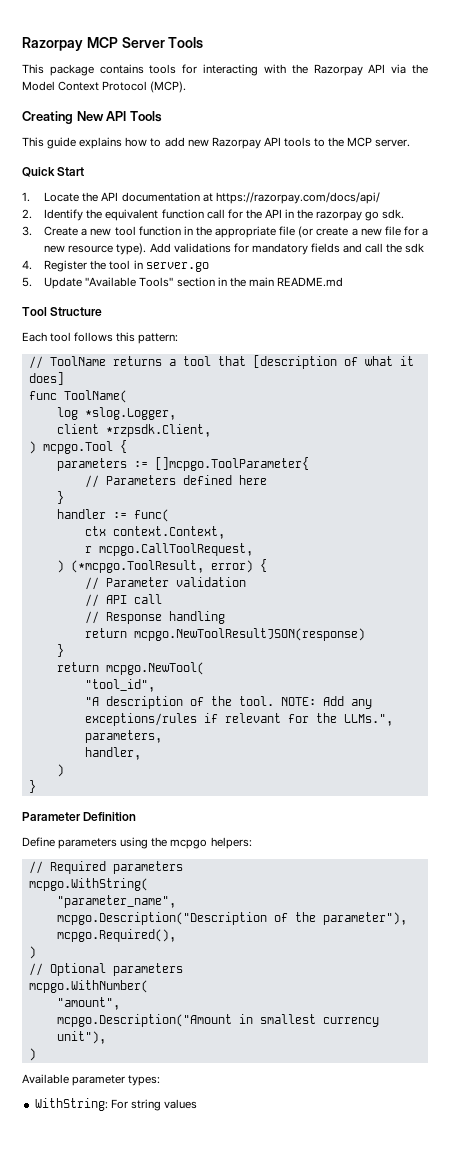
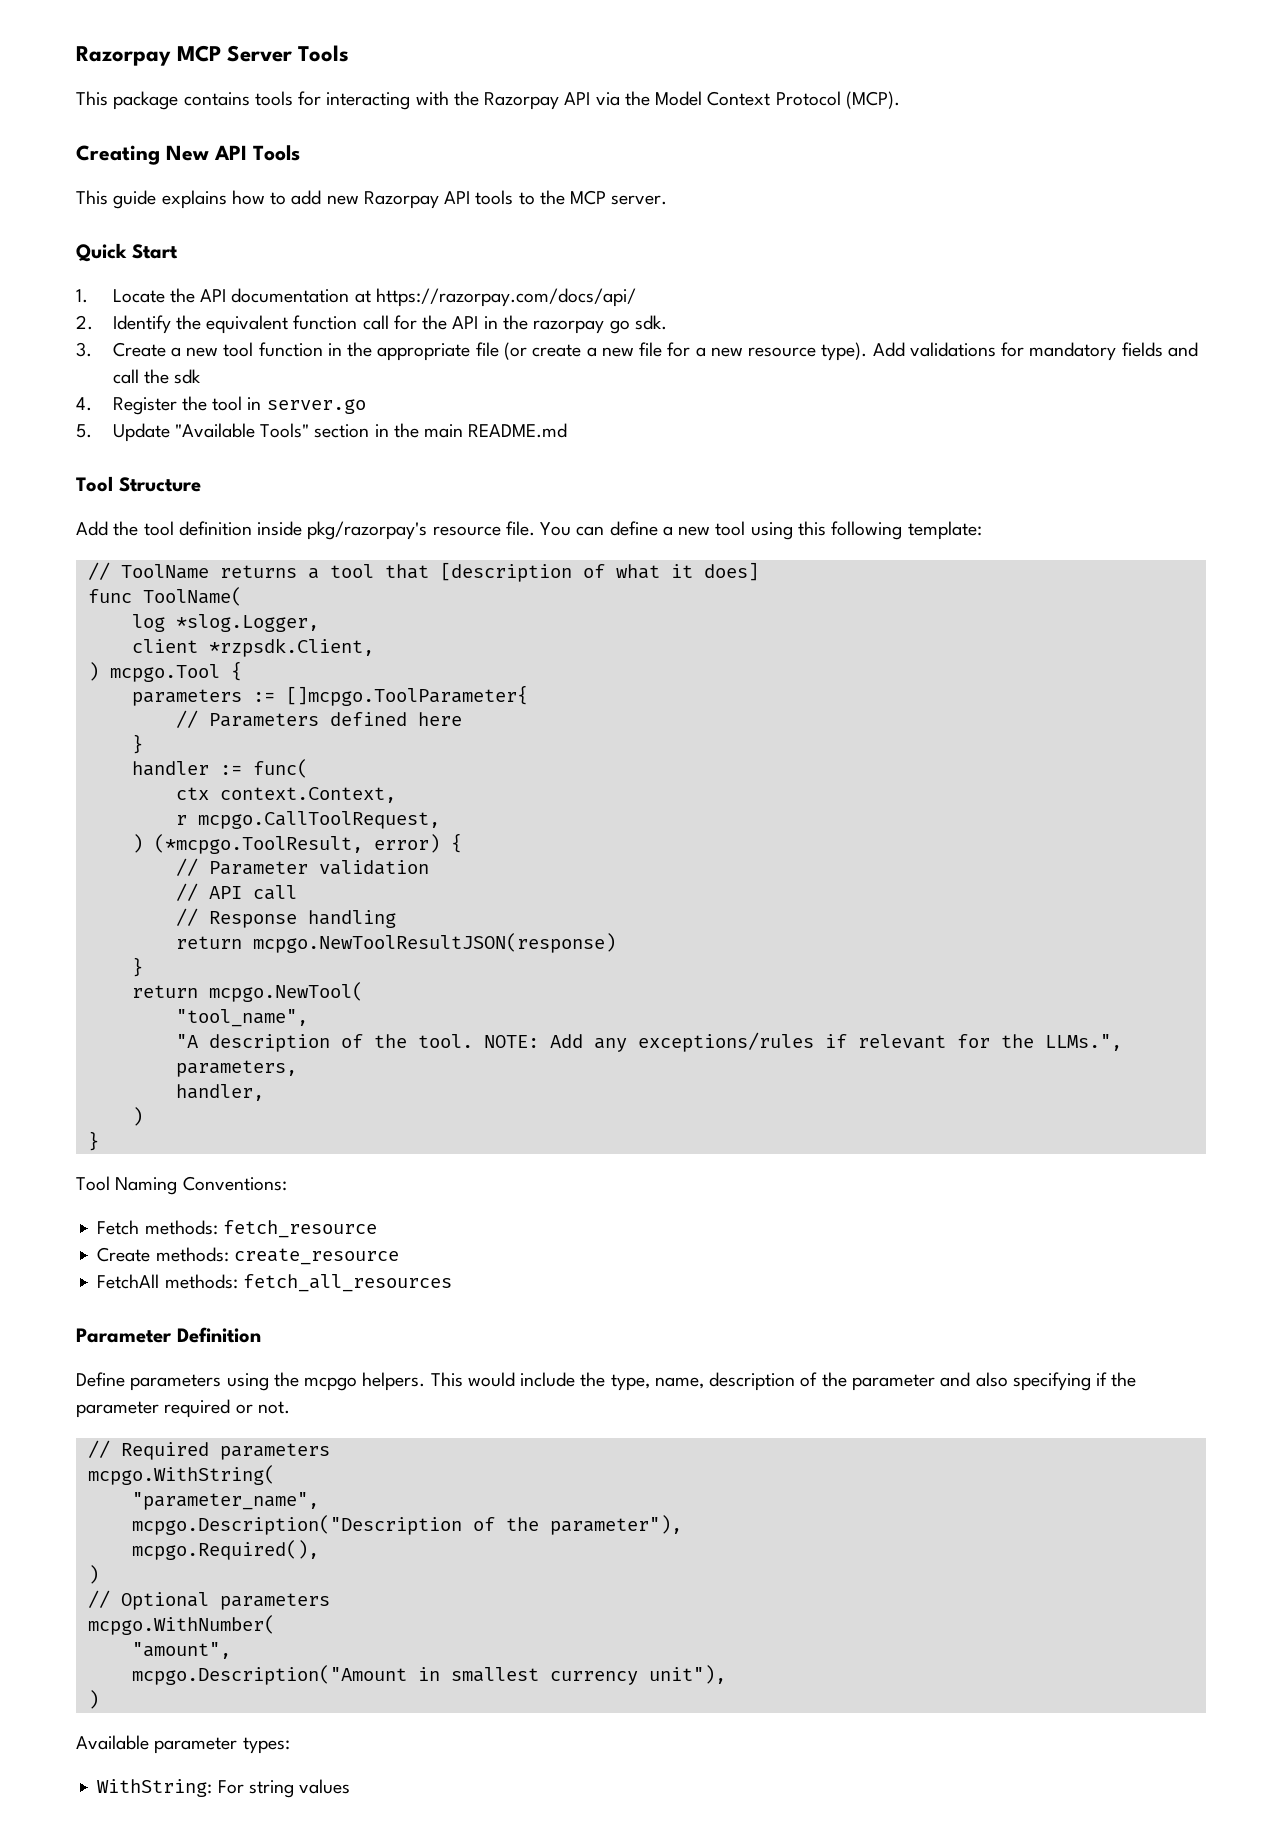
- Each tool follows this pattern:
+ Add the tool definition inside pkg/razorpay's resource file. You can define a new tool using this following template:
- "tool_id",
+ "tool_name",
+ Tool Naming Conventions:
+ Fetch methods: fetch_resource
+ Create methods: create_resource
+ FetchAll methods: fetch_all_resources
- Define parameters using the mcpgo helpers:
+ Define parameters using the mcpgo helpers. This would include the type, name, description of the parameter and also specifying if the parameter required or not.

